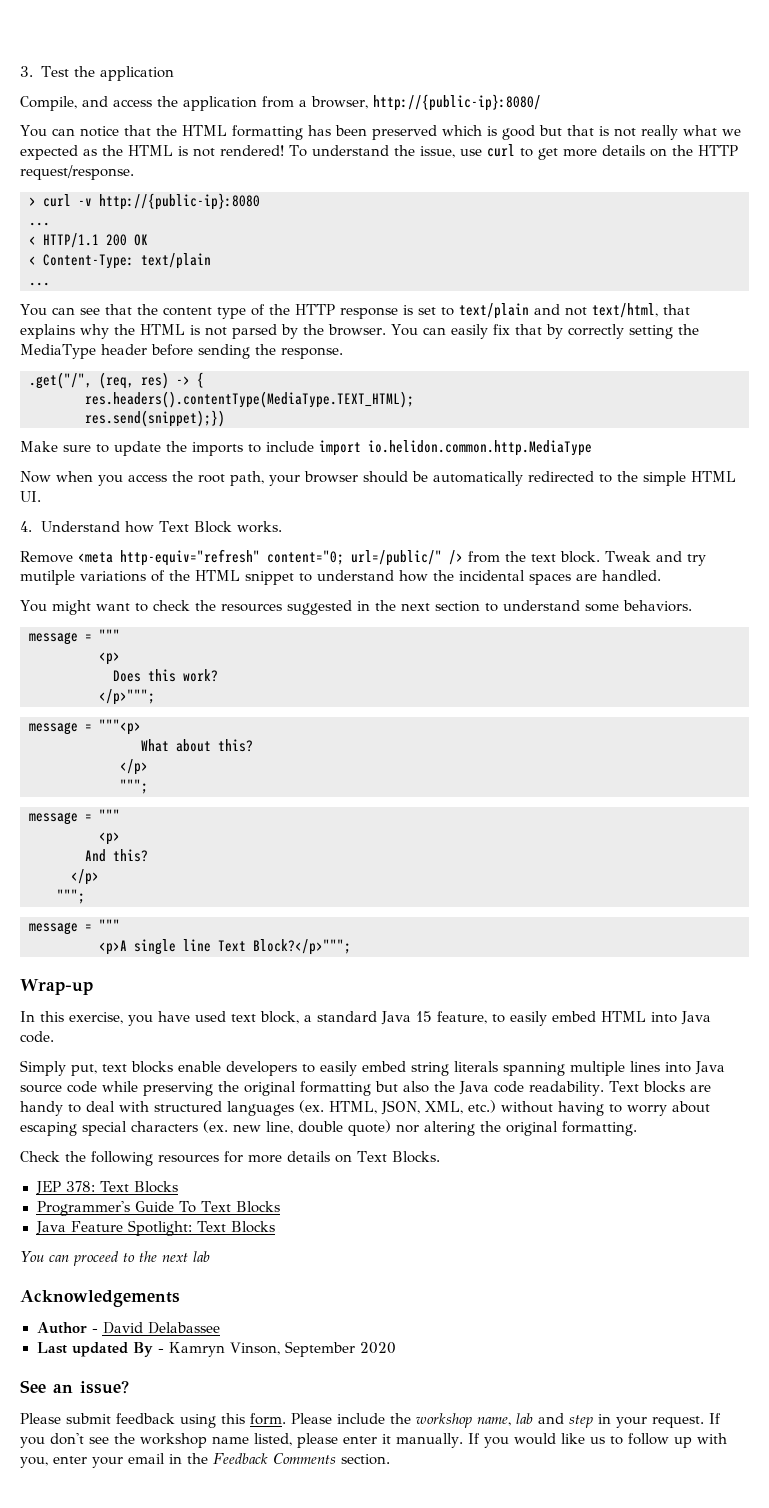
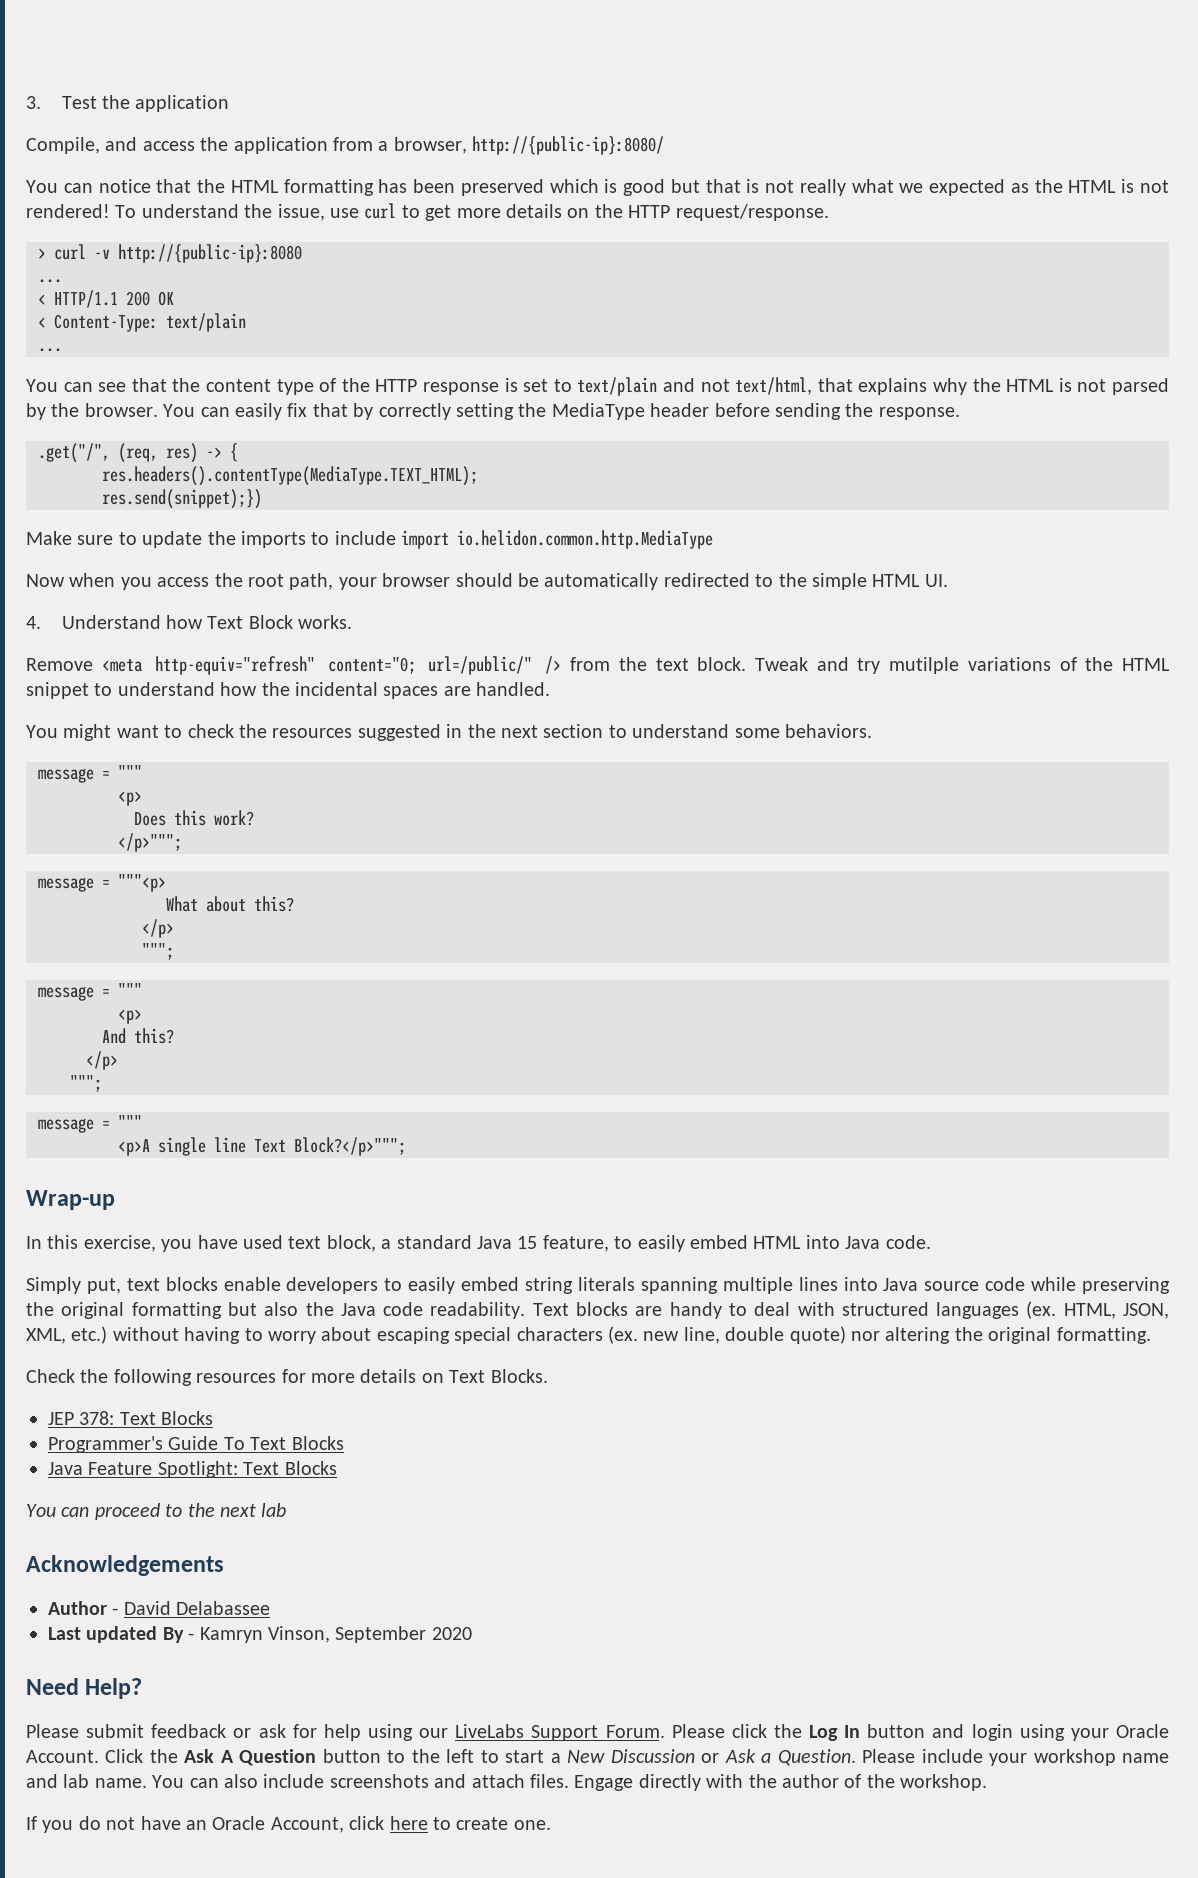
- See an issue?
+ Need Help?
- Please submit feedback using this form. Please include the workshop name, lab and step in your request. If you don't see the workshop name listed, please enter it manually. If you would like us to follow up with you, enter your email in the Feedback Comments section.
+ Please submit feedback or ask for help using our LiveLabs Support Forum. Please click the Log In button and login using your Oracle Account. Click the Ask A Question button to the left to start a New Discussion or Ask a Question. Please include your workshop name and lab name. You can also include screenshots and attach files. Engage directly with the author of the workshop.
+ If you do not have an Oracle Account, click here to create one.

